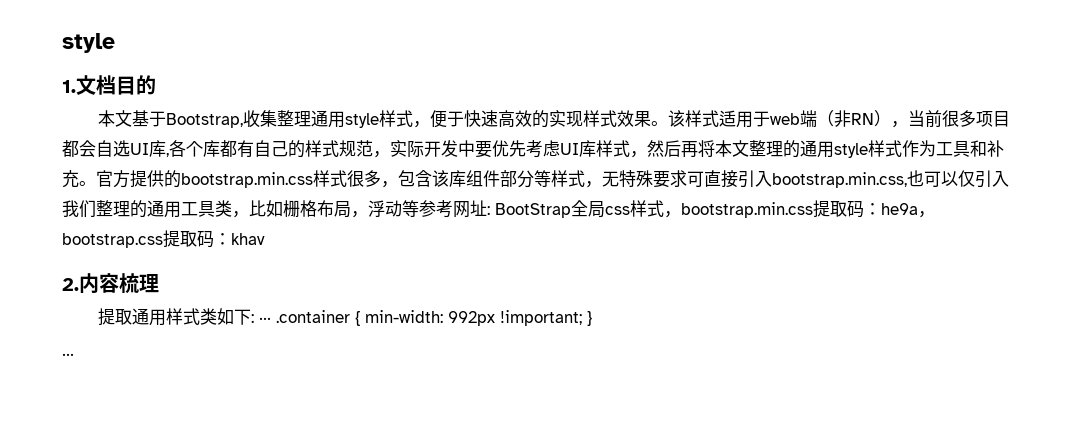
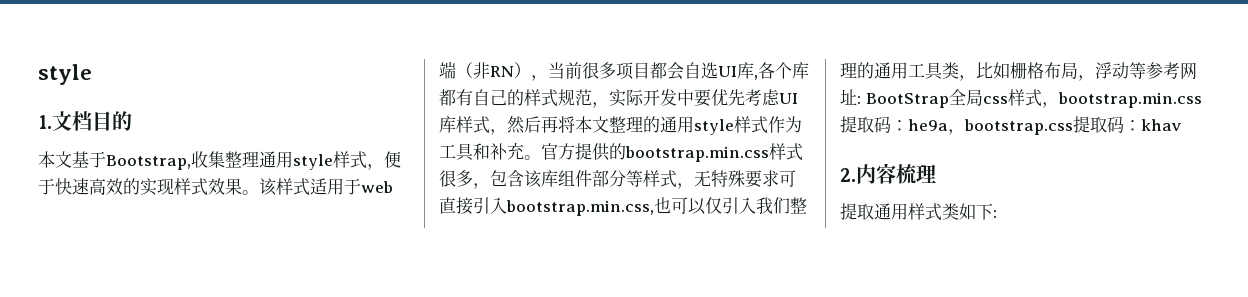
- 提取通用样式类如下: ··· .container { min-width: 992px !important; }
- ···
+ 提取通用样式类如下:

